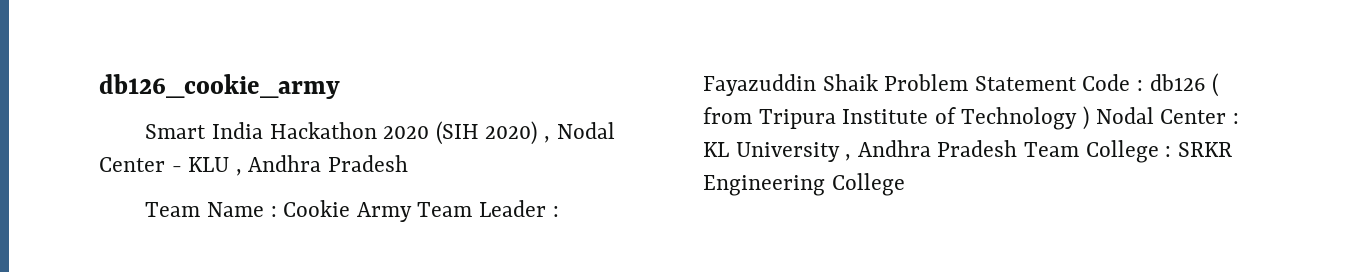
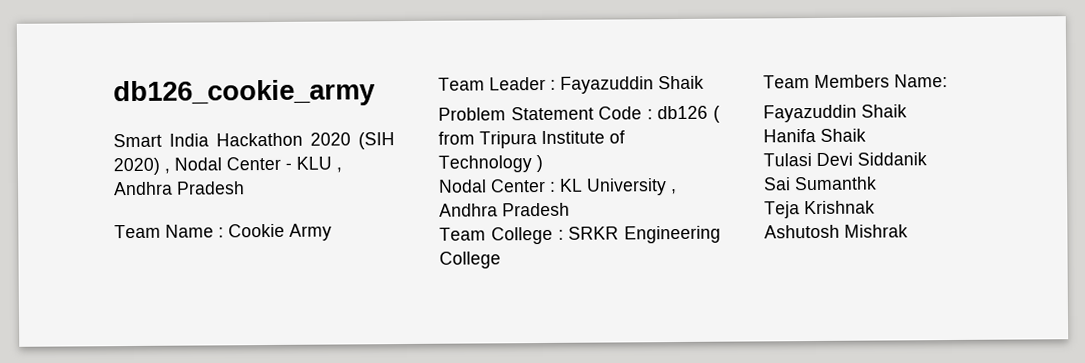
- Team Name : Cookie Army Team Leader : Fayazuddin Shaik Problem Statement Code : db126 ( from Tripura Institute of Technology ) Nodal Center : KL University , Andhra Pradesh Team College : SRKR Engineering College
+ Team Name : Cookie Army
+ Team Leader : Fayazuddin Shaik
+ Problem Statement Code : db126 ( from Tripura Institute of Technology )
+ Nodal Center : KL University , Andhra Pradesh
+ Team College : SRKR Engineering College
+ Team Members Name:
+ Fayazuddin Shaik
+ Hanifa Shaik
+ Tulasi Devi Siddanik
+ Sai Sumanthk
+ Teja Krishnak
+ Ashutosh Mishrak

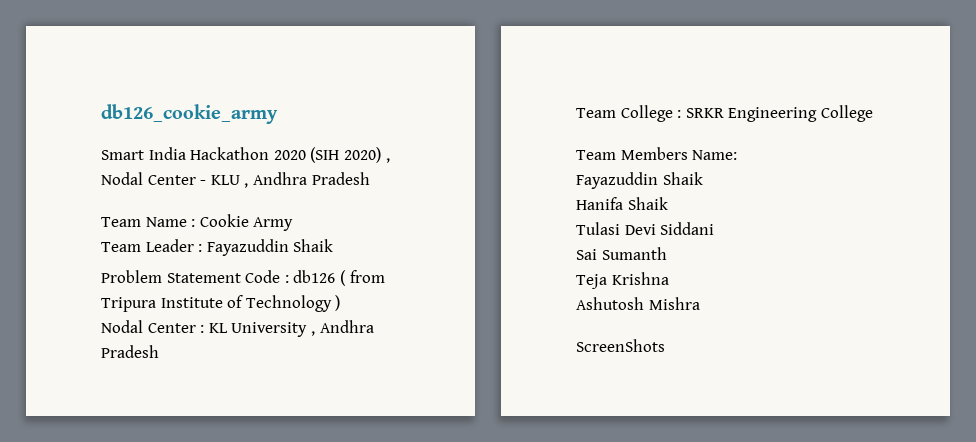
- Tulasi Devi Siddanik
+ Tulasi Devi Siddani
- Sai Sumanthk
+ Sai Sumanth
- Teja Krishnak
+ Teja Krishna
- Ashutosh Mishrak
+ Ashutosh Mishra
+ ScreenShots

